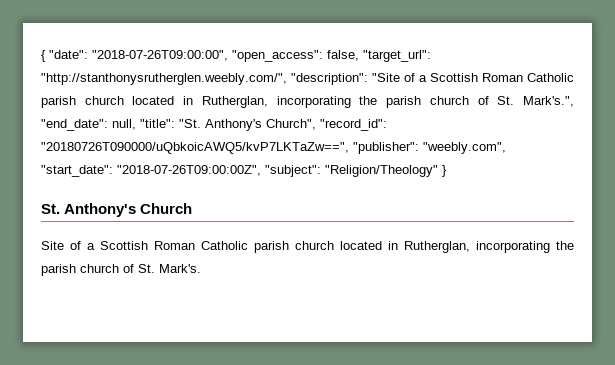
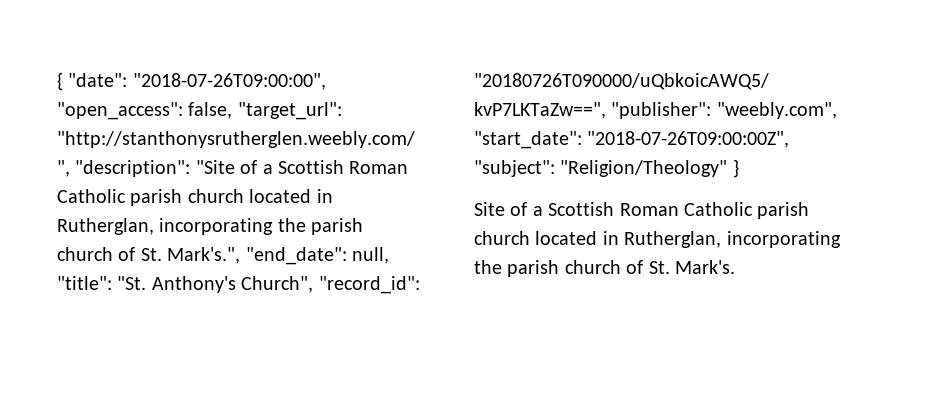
- St. Anthony's Church

